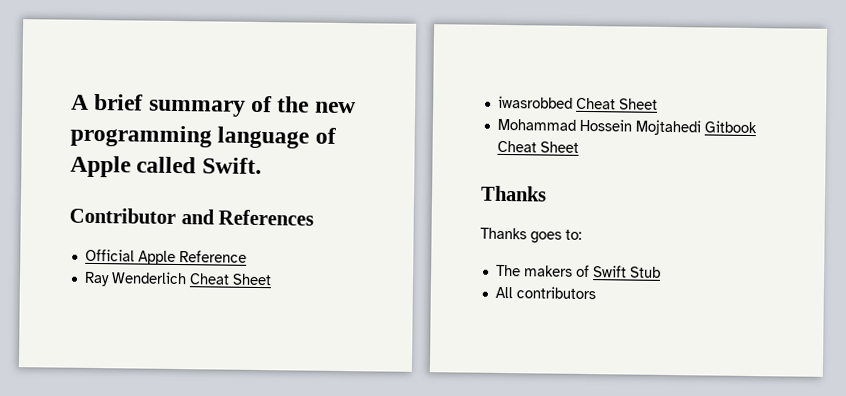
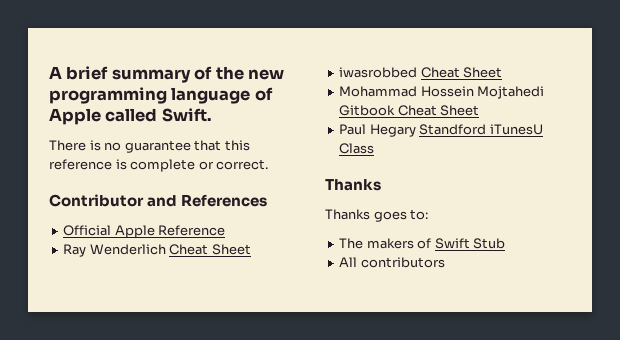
+ There is no guarantee that this reference is complete or correct.
+ Paul Hegary Standford iTunesU Class

